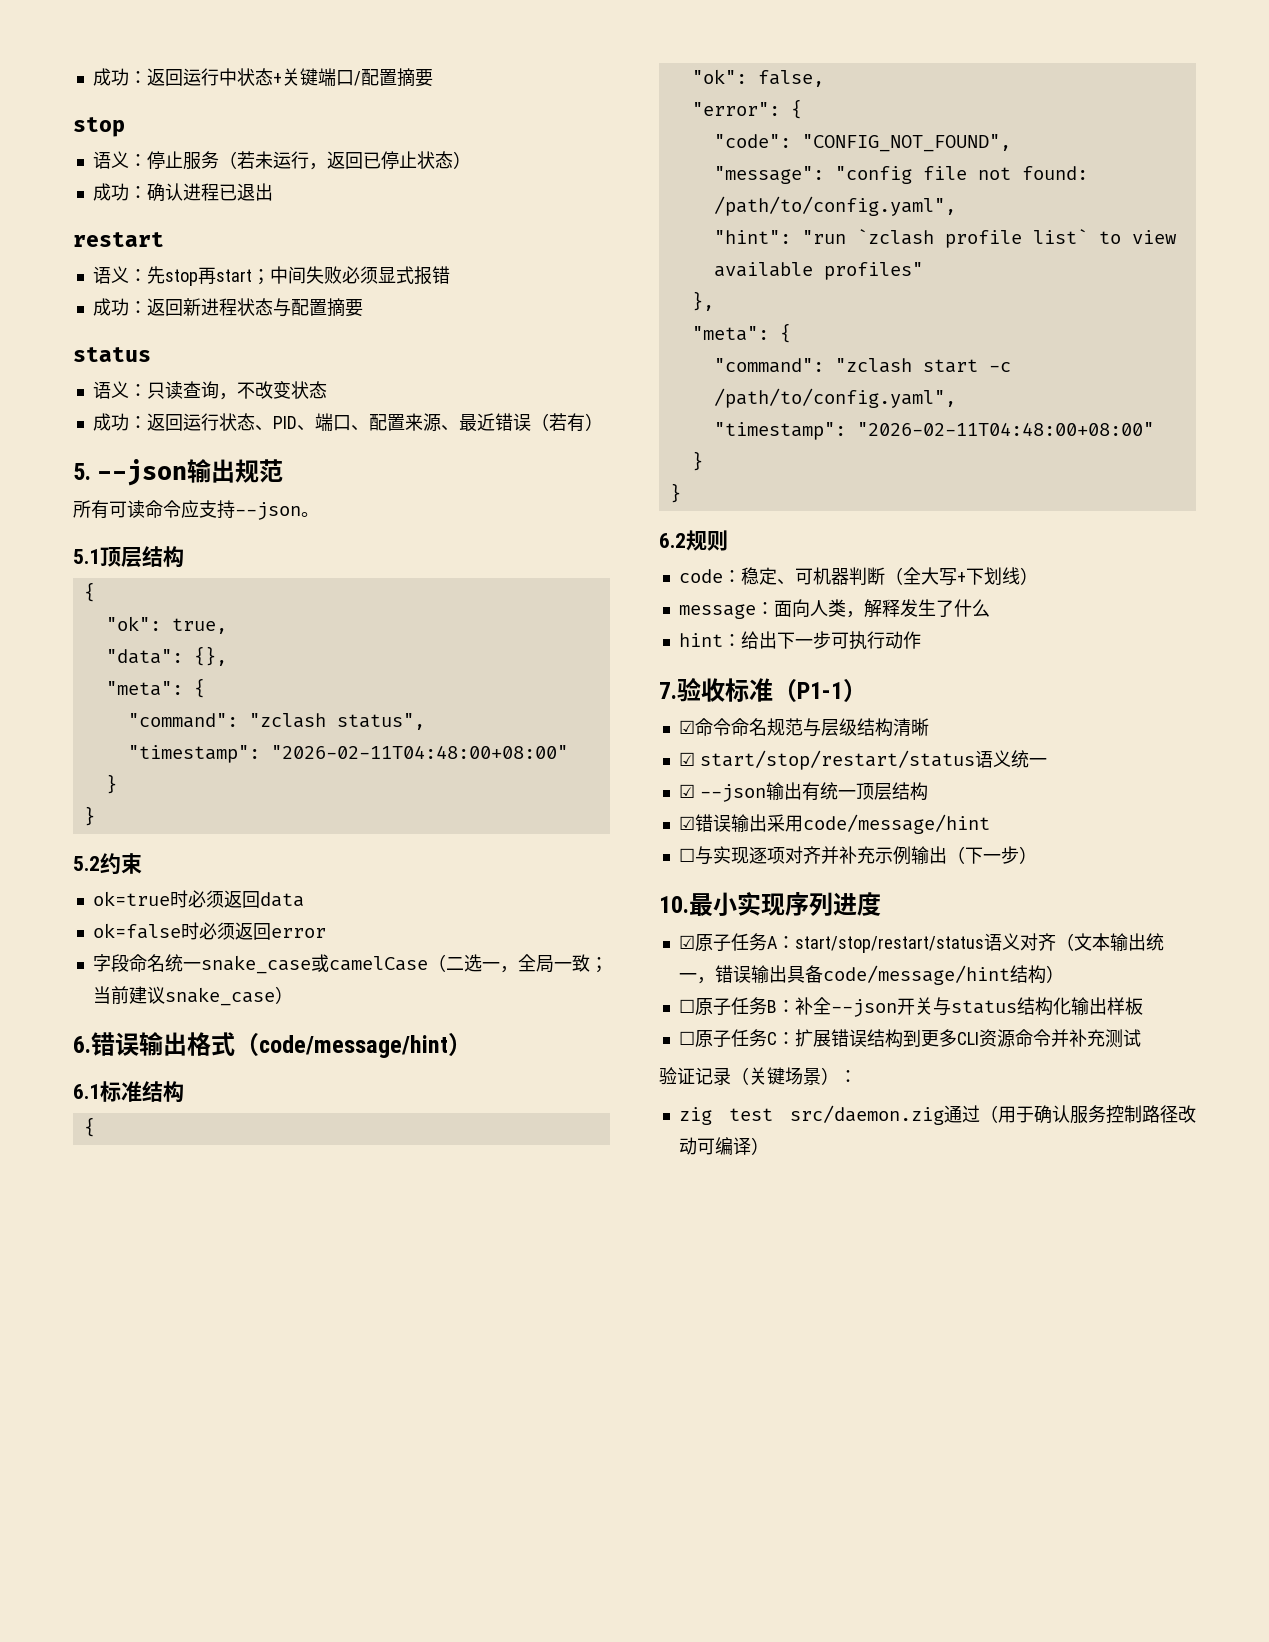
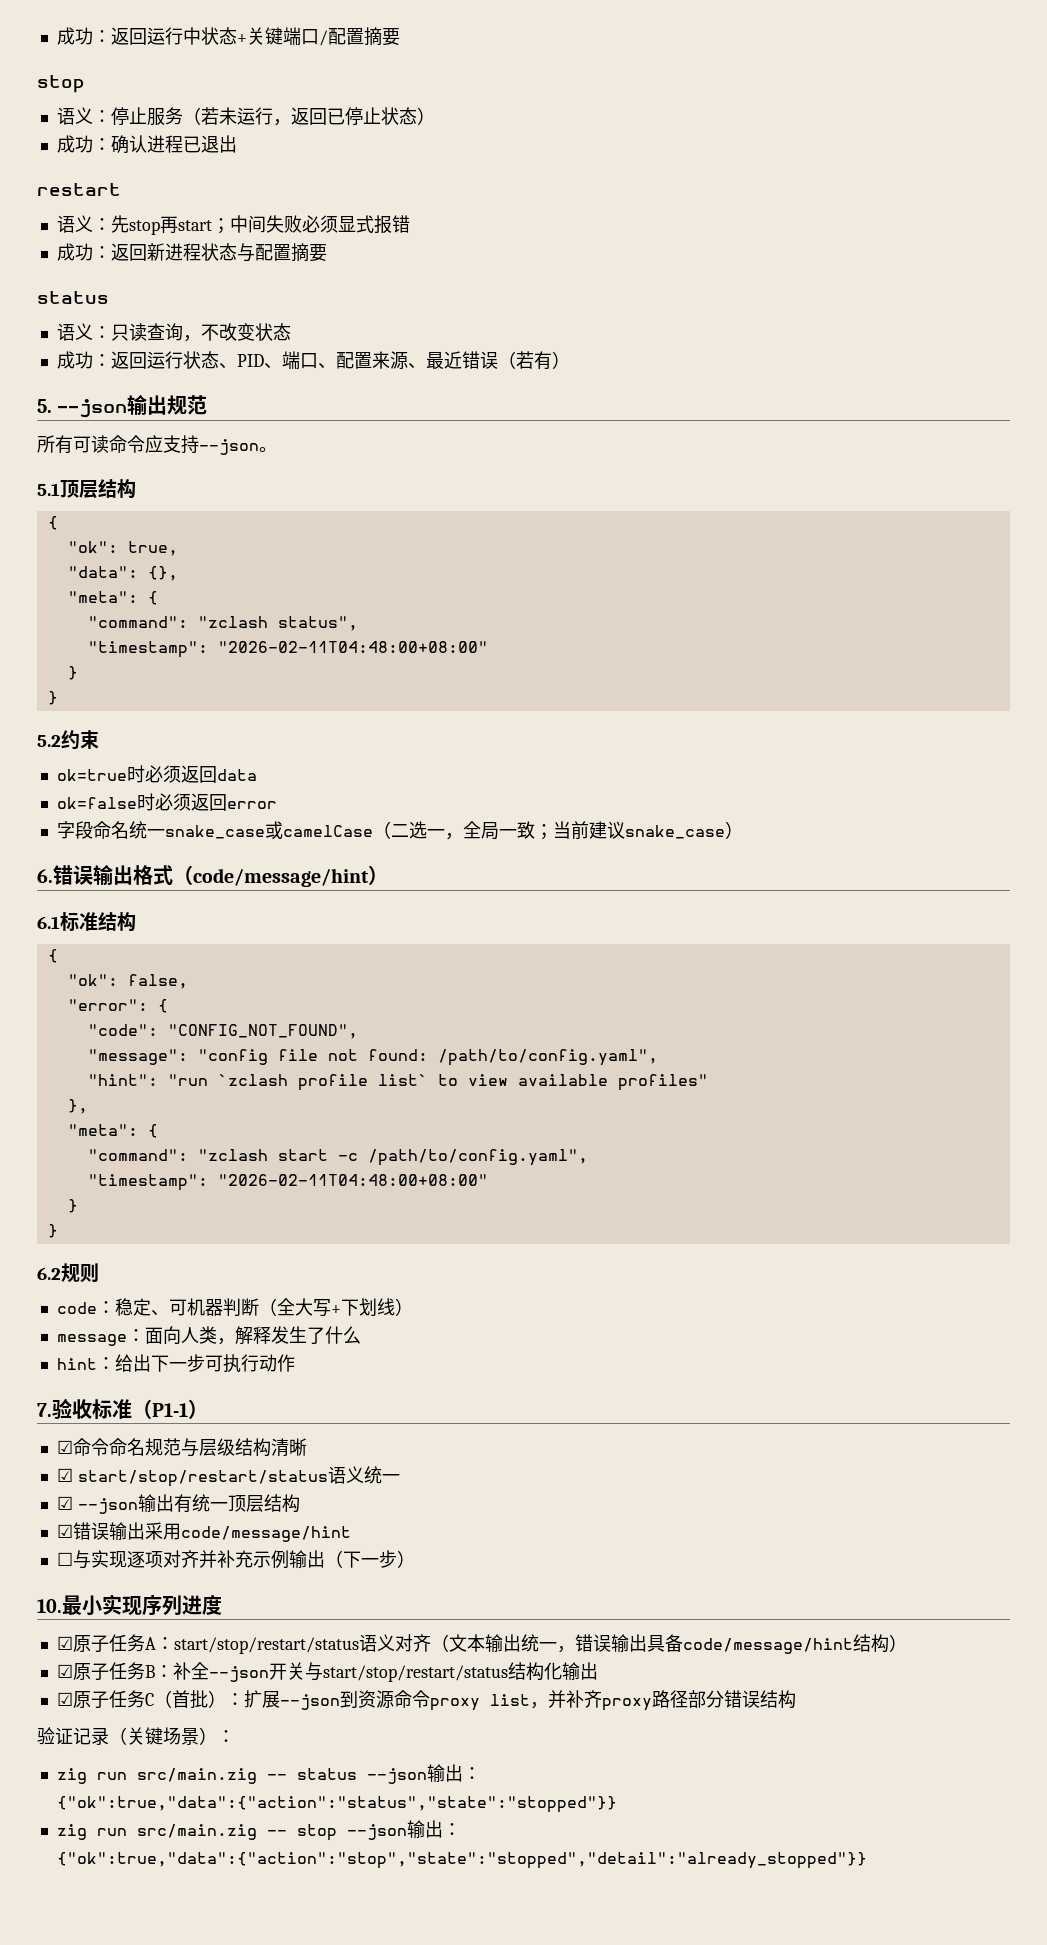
- ☐原子任务B：补全--json开关与status结构化输出样板
- ☐原子任务C：扩展错误结构到更多CLI资源命令并补充测试
+ ☑原子任务B：补全--json开关与start/stop/restart/status结构化输出
+ ☑原子任务C（首批）：扩展--json到资源命令proxy list，并补齐proxy路径部分错误结构
- zig test src/daemon.zig通过（用于确认服务控制路径改动可编译）
+ zig run src/main.zig -- status --json输出：{"ok":true,"data":{"action":"status","state":"stopped"}}
+ zig run src/main.zig -- stop --json输出：{"ok":true,"data":{"action":"stop","state":"stopped","detail":"already_stopped"}}

